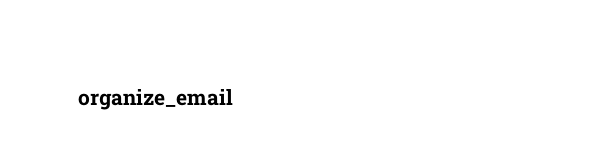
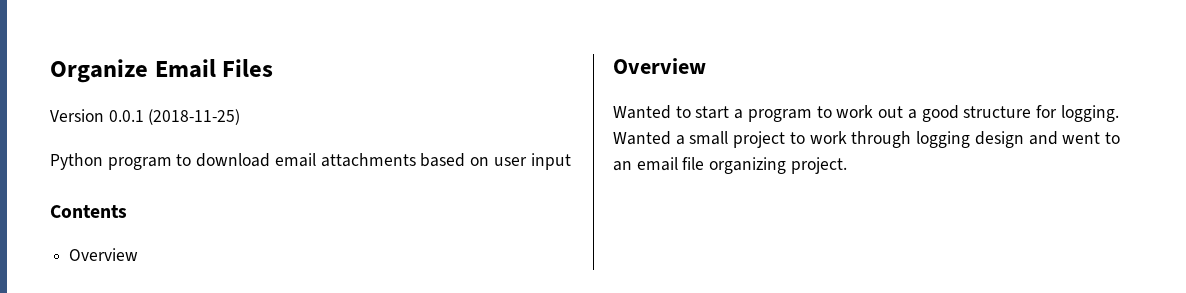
- organize_email
+ Organize Email Files
+ Version 0.0.1 (2018-11-25)
+ Python program to download email attachments based on user input
+ Contents
+ Overview
+ Overview
+ Wanted to start a program to work out a good structure for logging. Wanted a small project to work through logging design and went to an email file organizing project.

